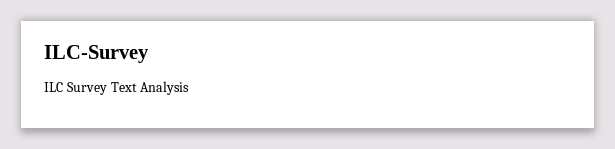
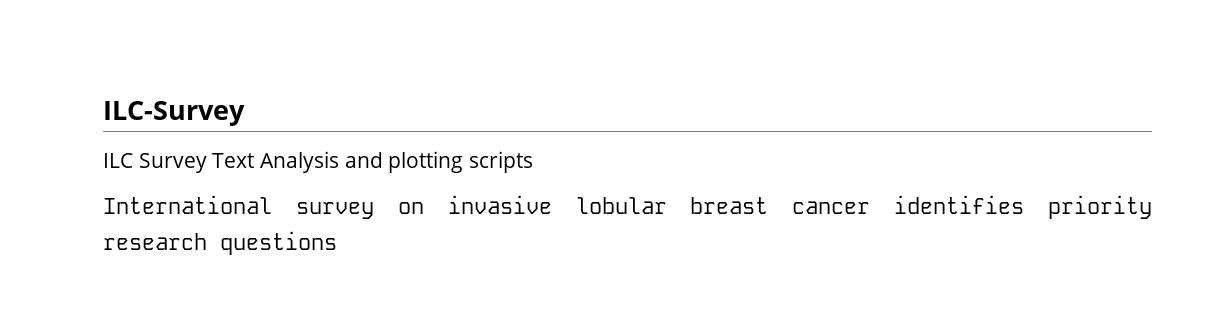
- ILC Survey Text Analysis
+ ILC Survey Text Analysis and plotting scripts
+ International survey on invasive lobular breast cancer identifies priority research questions

